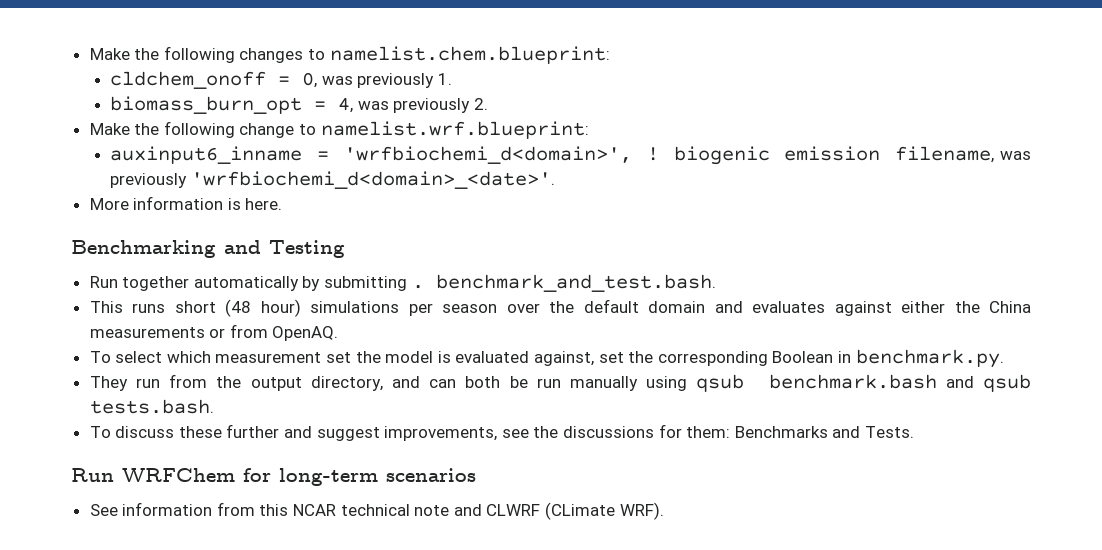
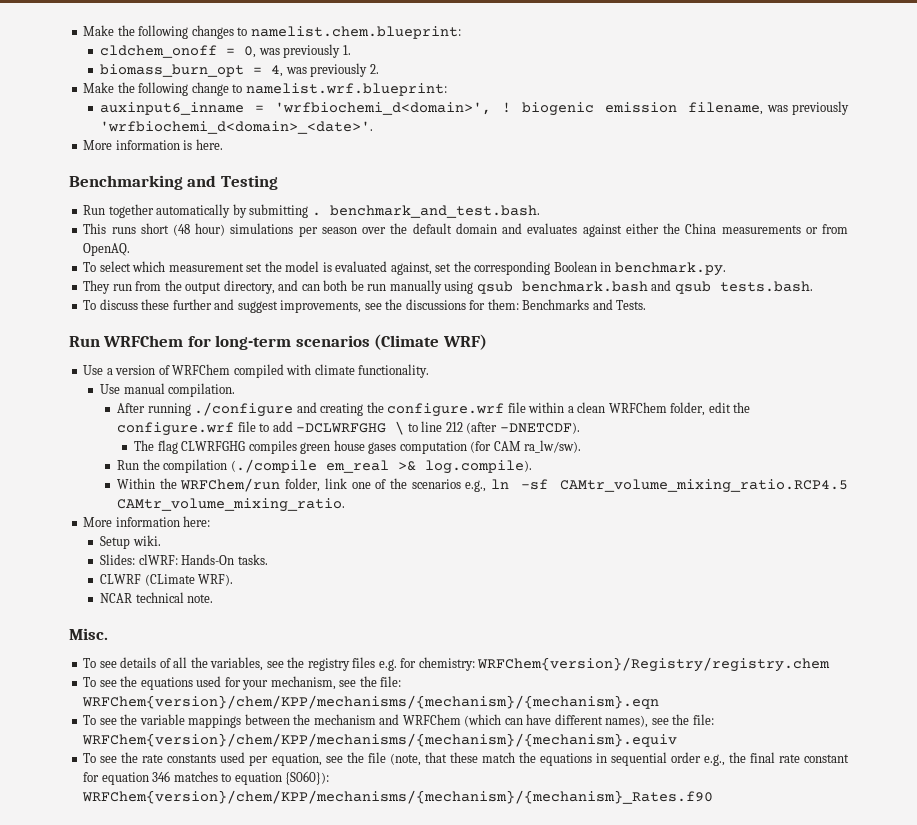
- Run WRFChem for long-term scenarios
- See information from this NCAR technical note and CLWRF (CLimate WRF).
+ Run WRFChem for long-term scenarios (Climate WRF)
+ Use a version of WRFChem compiled with climate functionality.
+ Use manual compilation.
+ After running ./configure and creating the configure.wrf file within a clean WRFChem folder, edit the configure.wrf file to add -DCLWRFGHG \ to line 212 (after -DNETCDF).
+ The flag CLWRFGHG compiles green house gases computation (for CAM ra_lw/sw).
+ Run the compilation (./compile em_real >& log.compile).
+ Within the WRFChem/run folder, link one of the scenarios e.g., ln -sf CAMtr_volume_mixing_ratio.RCP4.5 CAMtr_volume_mixing_ratio.
+ More information here:
+ Setup wiki.
+ Slides: clWRF: Hands-On tasks.
+ CLWRF (CLimate WRF).
+ NCAR technical note.
+ Misc.
+ To see details of all the variables, see the registry files e.g. for chemistry: WRFChem{version}/Registry/registry.chem
+ To see the equations used for your mechanism, see the file: WRFChem{version}/chem/KPP/mechanisms/{mechanism}/{mechanism}.eqn
+ To see the variable mappings between the mechanism and WRFChem (which can have different names), see the file: WRFChem{version}/chem/KPP/mechanisms/{mechanism}/{mechanism}.equiv
+ To see the rate constants used per equation, see the file (note, that these match the equations in sequential order e.g., the final rate constant for equation 346 matches to equation {S060}): WRFChem{version}/chem/KPP/mechanisms/{mechanism}/{mechanism}_Rates.f90

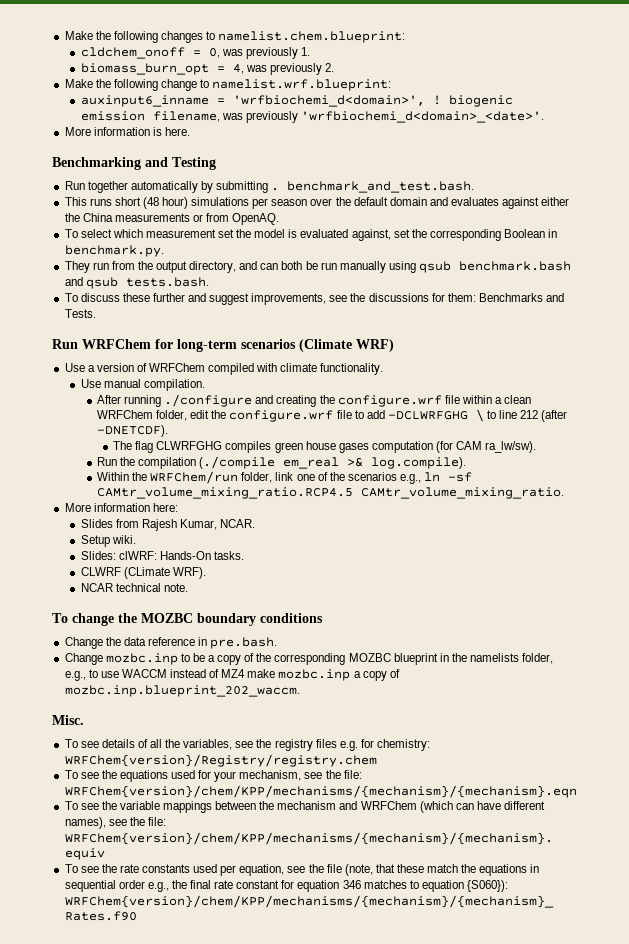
+ Slides from Rajesh Kumar, NCAR.
+ To change the MOZBC boundary conditions
+ Change the data reference in pre.bash.
+ Change mozbc.inp to be a copy of the corresponding MOZBC blueprint in the namelists folder, e.g., to use WACCM instead of MZ4 make mozbc.inp a copy of mozbc.inp.blueprint_202_waccm.

